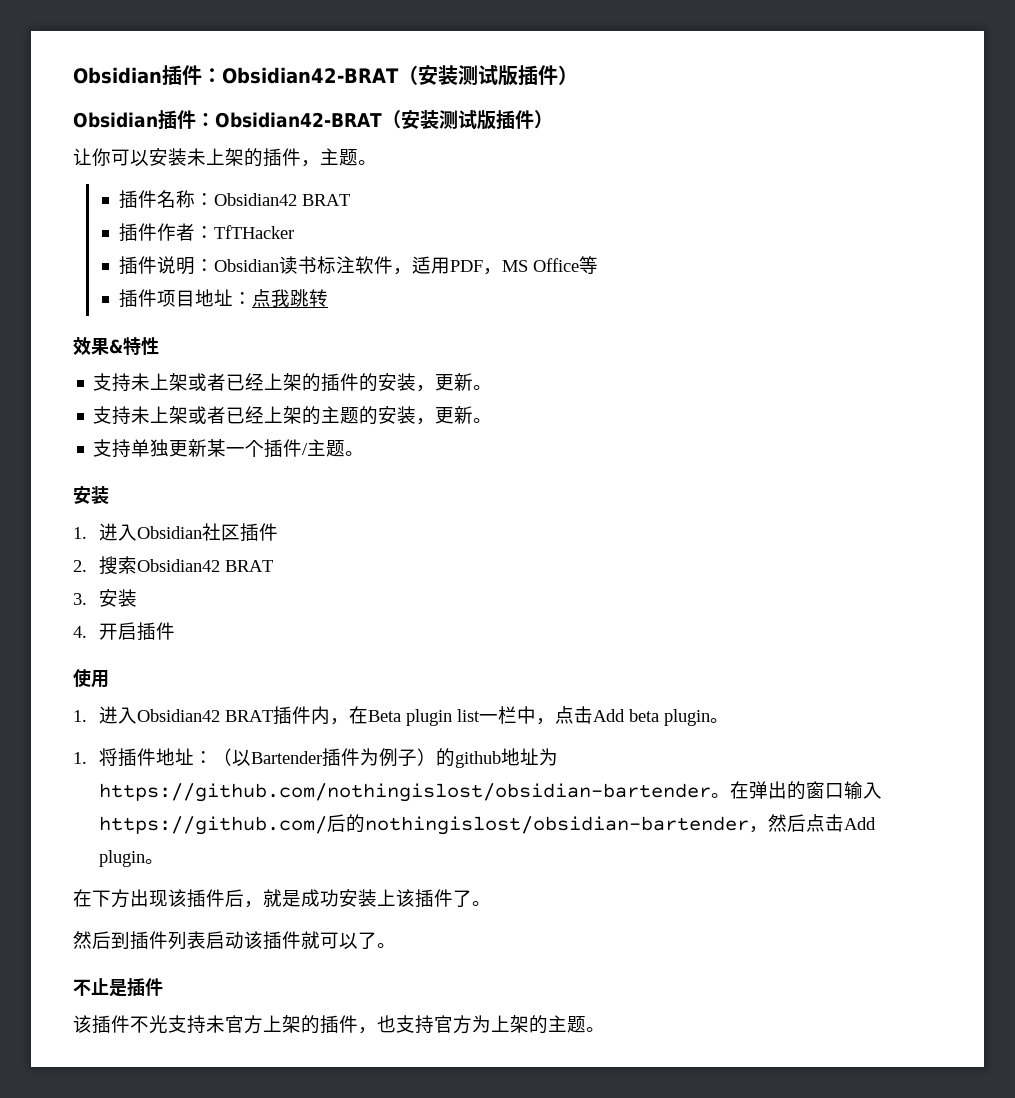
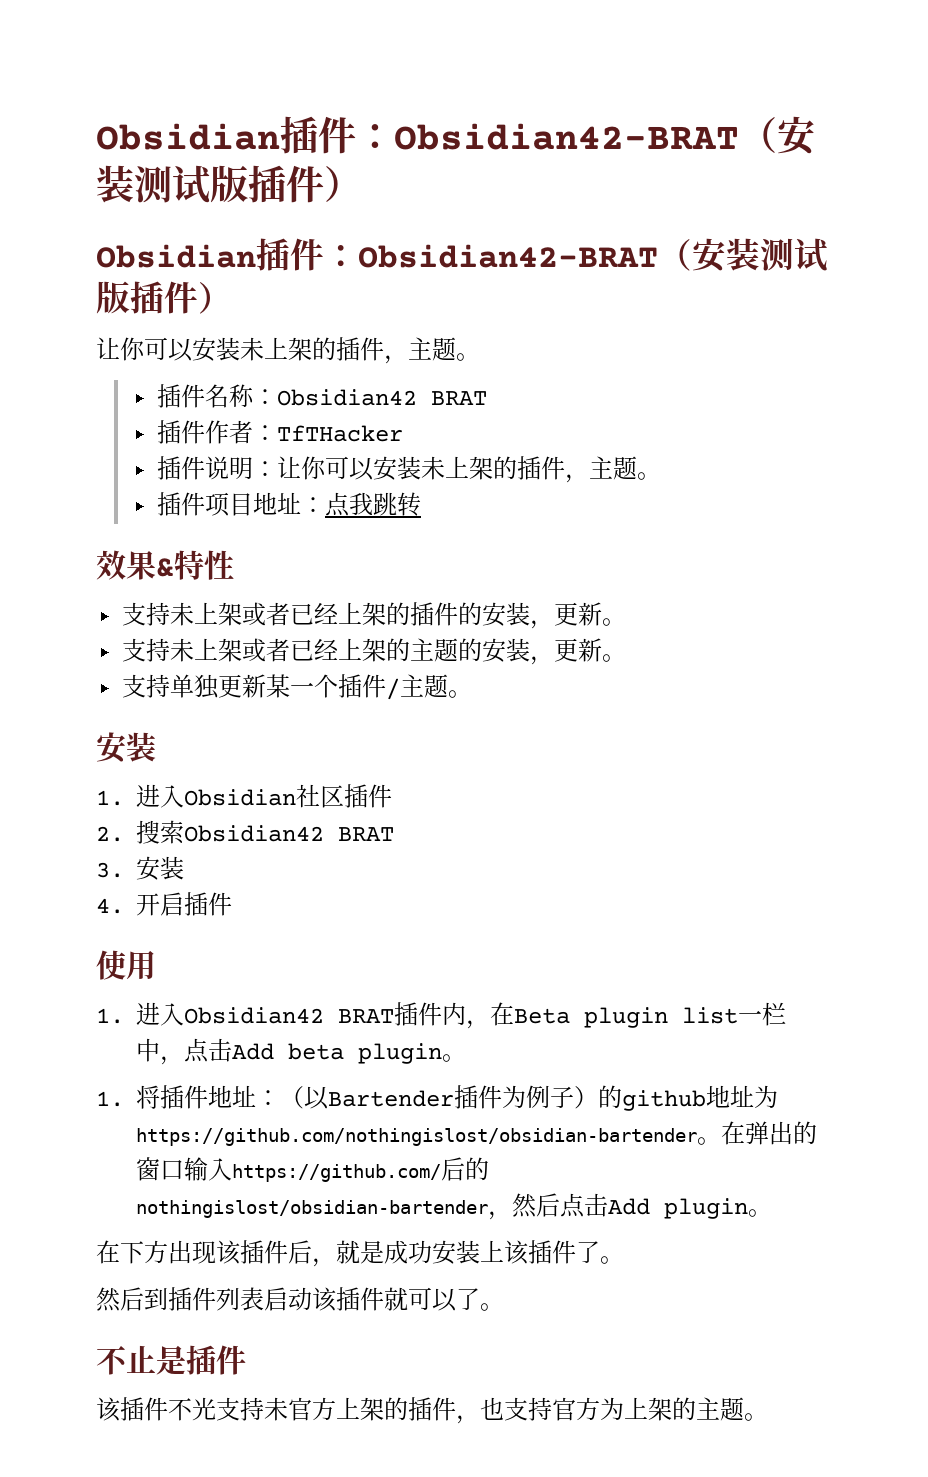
- 插件说明：Obsidian读书标注软件，适用PDF，MS Office等
+ 插件说明：让你可以安装未上架的插件，主题。

